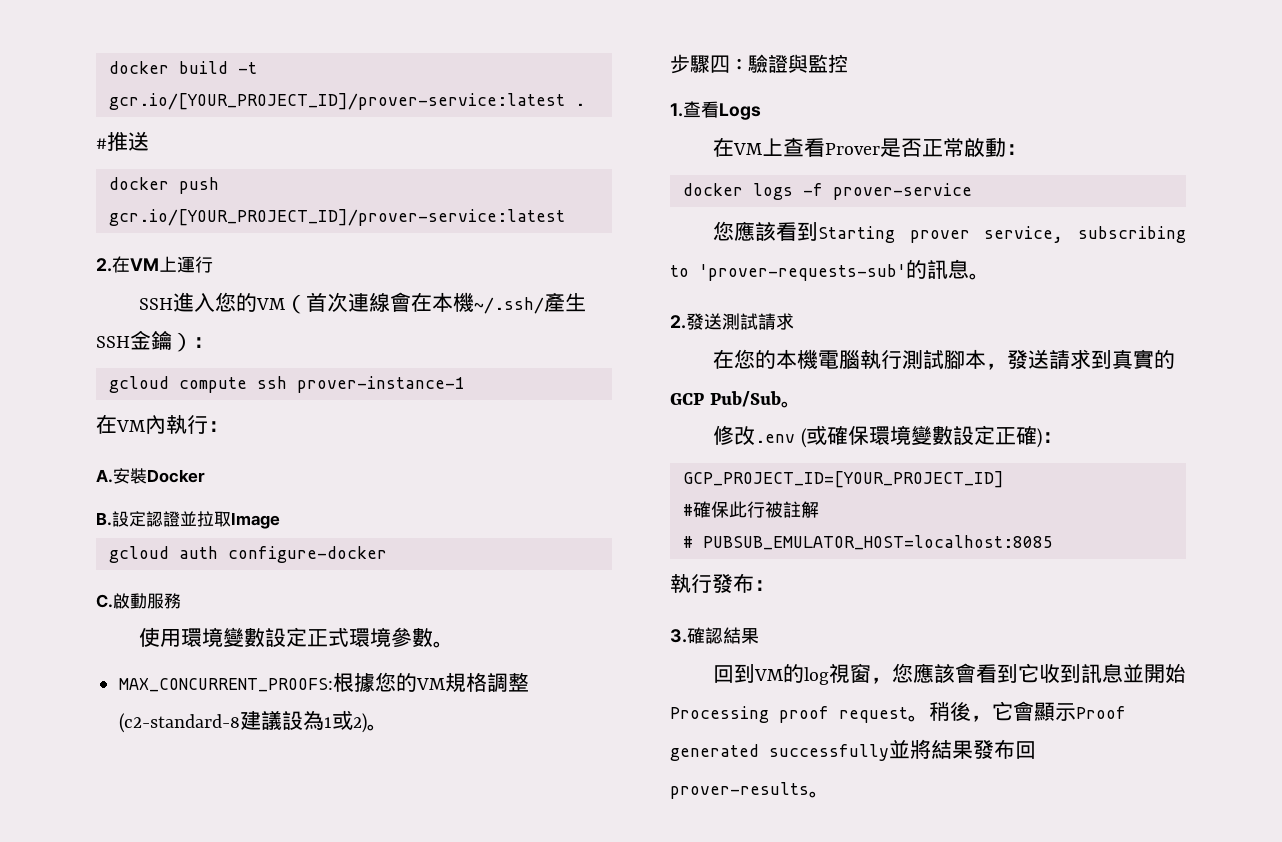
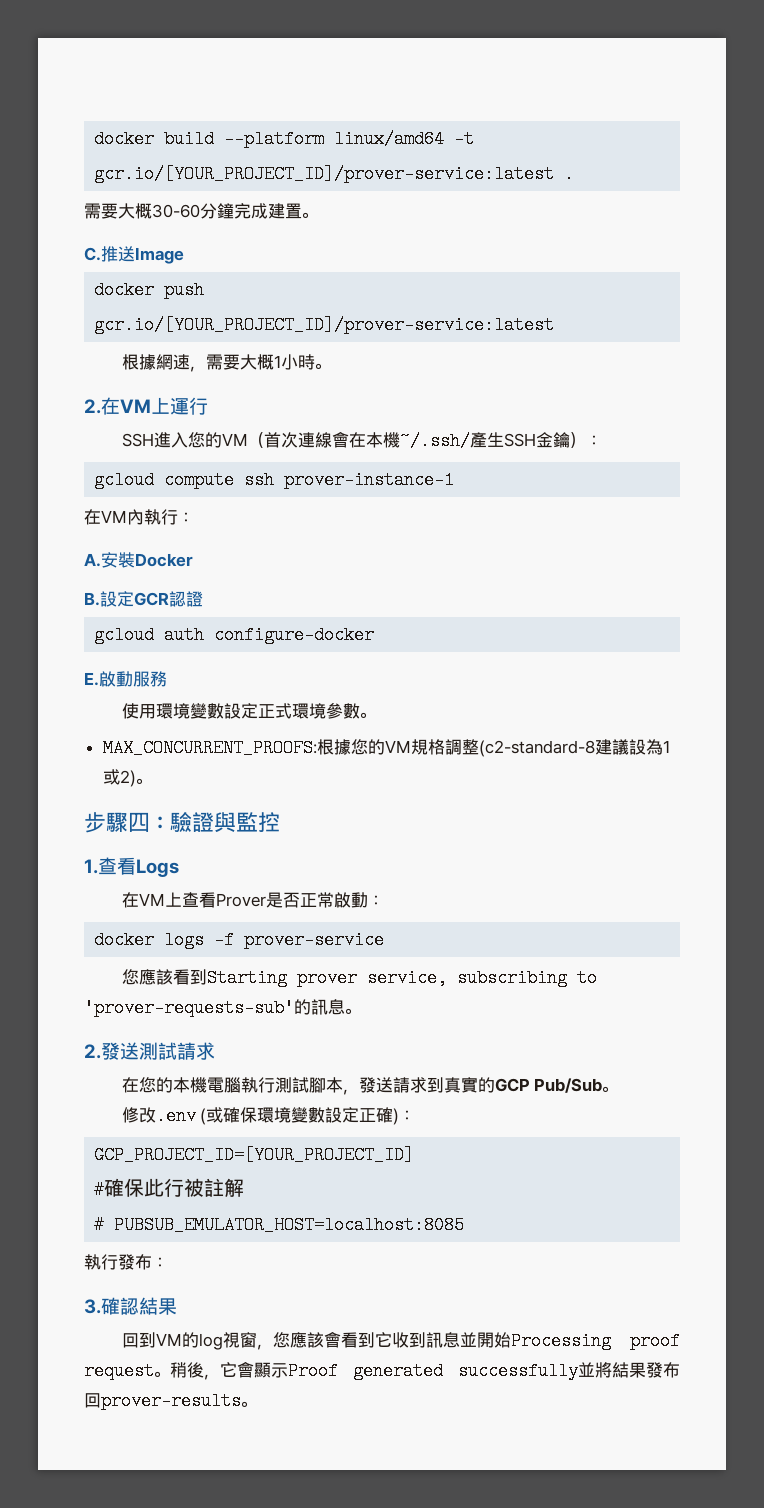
- docker build -t gcr.io/[YOUR_PROJECT_ID]/prover-service:latest .
+ docker build --platform linux/amd64 -t gcr.io/[YOUR_PROJECT_ID]/prover-service:latest .
- #推送
+ 需要大概30-60分鐘完成建置。
+ C.推送Image
+ 根據網速，需要大概1小時。
- B.設定認證並拉取Image
+ B.設定GCR認證
- C.啟動服務
+ E.啟動服務

